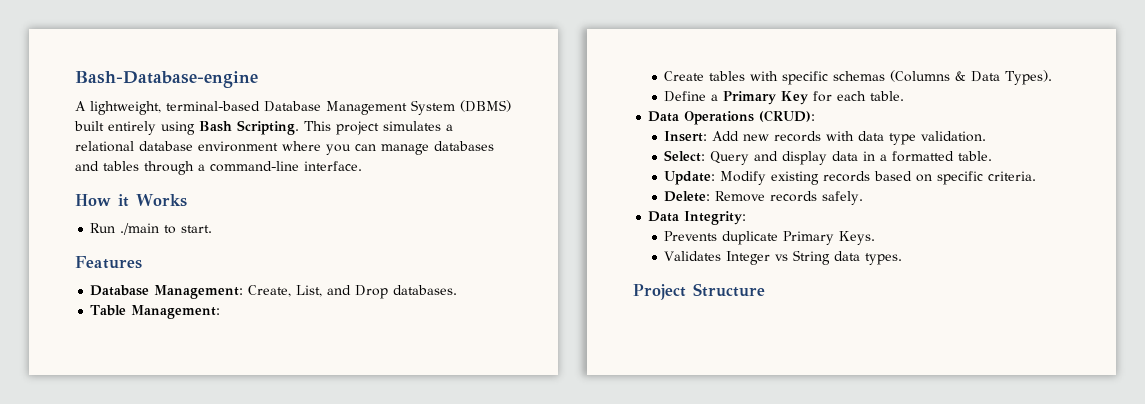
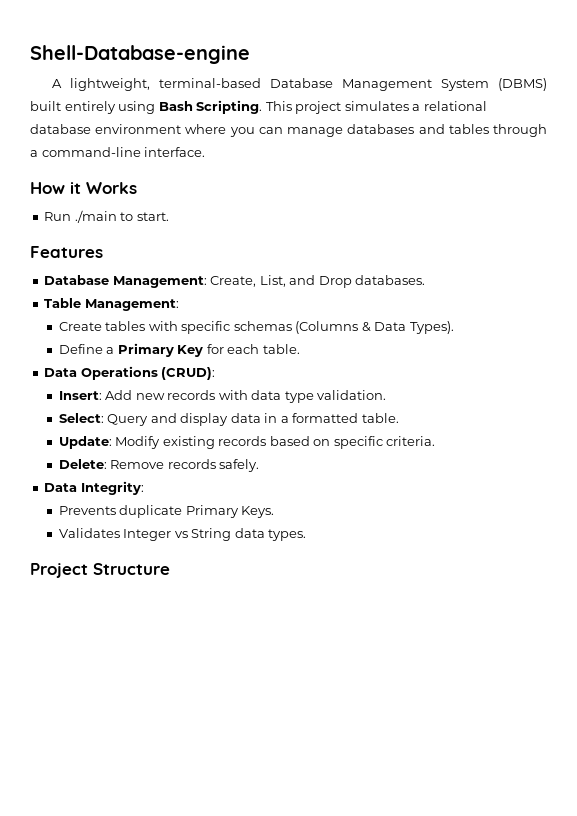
- Bash-Database-engine
+ Shell-Database-engine

